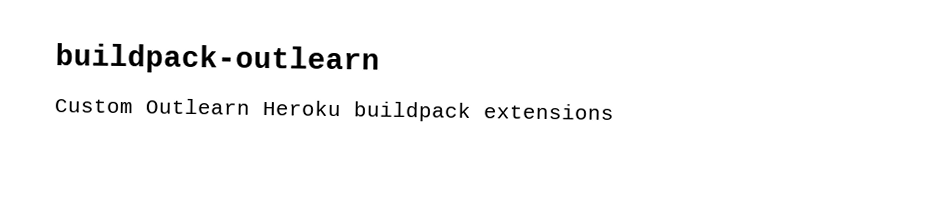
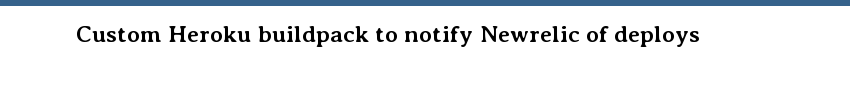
- buildpack-outlearn
- Custom Outlearn Heroku buildpack extensions
+ Custom Heroku buildpack to notify Newrelic of deploys

